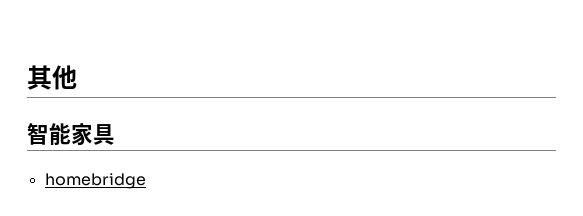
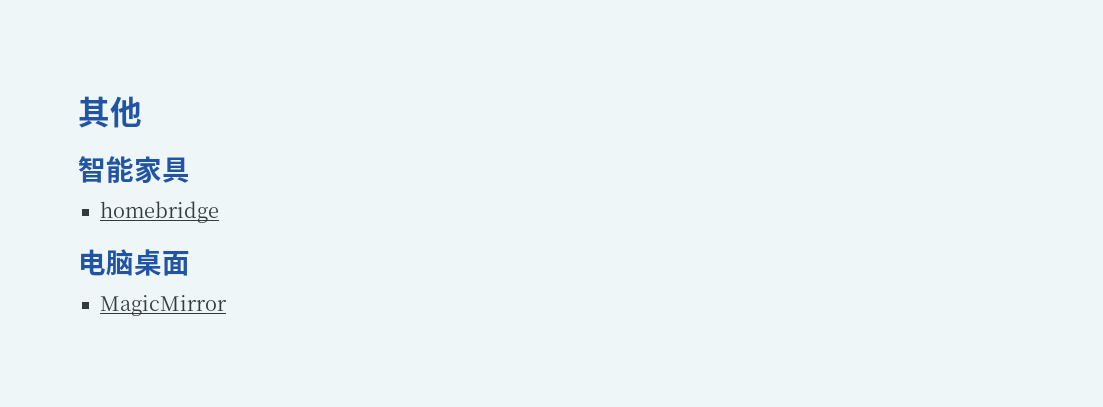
+ 电脑桌面
+ MagicMirror

